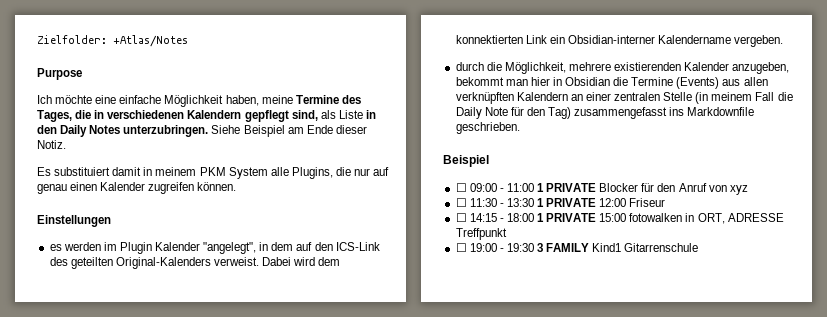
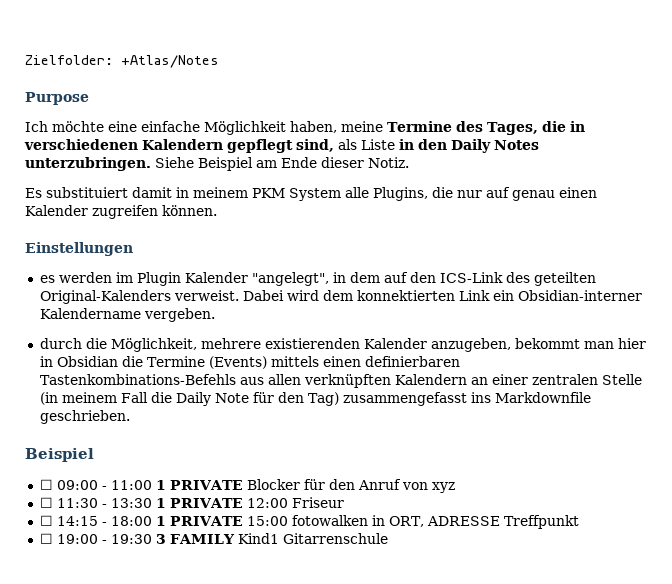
- durch die Möglichkeit, mehrere existierenden Kalender anzugeben, bekommt man hier in Obsidian die Termine (Events) aus allen verknüpften Kalendern an einer zentralen Stelle (in meinem Fall die Daily Note für den Tag) zusammengefasst ins Markdownfile geschrieben.
+ durch die Möglichkeit, mehrere existierenden Kalender anzugeben, bekommt man hier in Obsidian die Termine (Events) mittels einen definierbaren Tastenkombinations-Befehls aus allen verknüpften Kalendern an einer zentralen Stelle (in meinem Fall die Daily Note für den Tag) zusammengefasst ins Markdownfile geschrieben.

